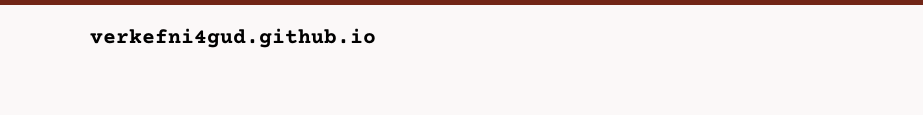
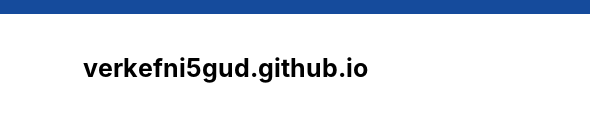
- verkefni4gud.github.io
+ verkefni5gud.github.io

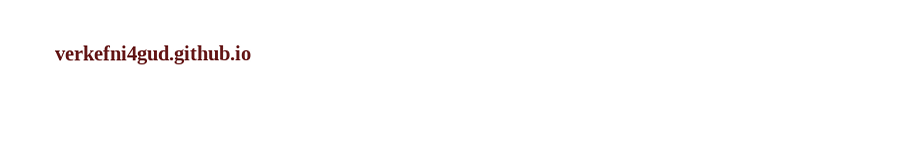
- verkefni5gud.github.io
+ verkefni4gud.github.io

